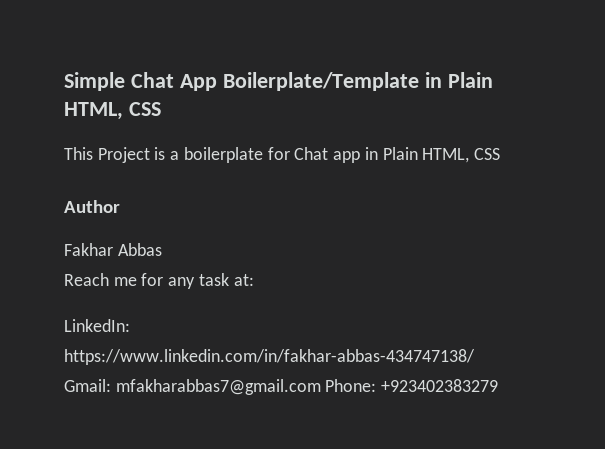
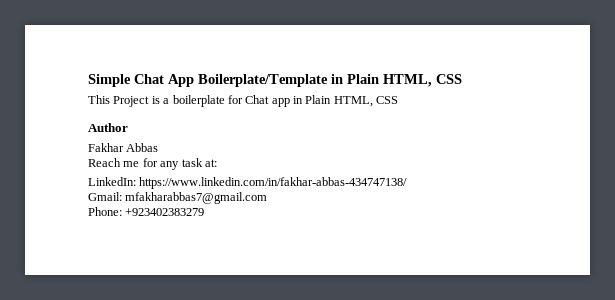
- Gmail: mfakharabbas7@gmail.com Phone: +923402383279
+ Gmail: mfakharabbas7@gmail.com
+ Phone: +923402383279

